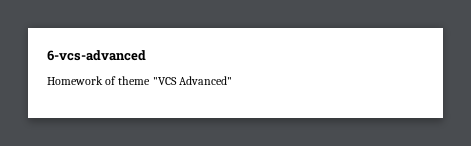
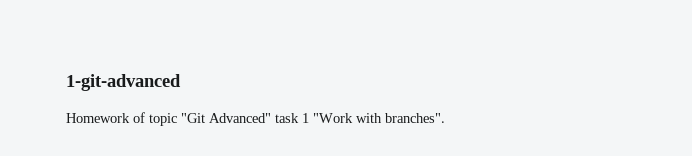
- 6-vcs-advanced
+ 1-git-advanced
- Homework of theme "VCS Advanced"
+ Homework of topic "Git Advanced" task 1 "Work with branches".

